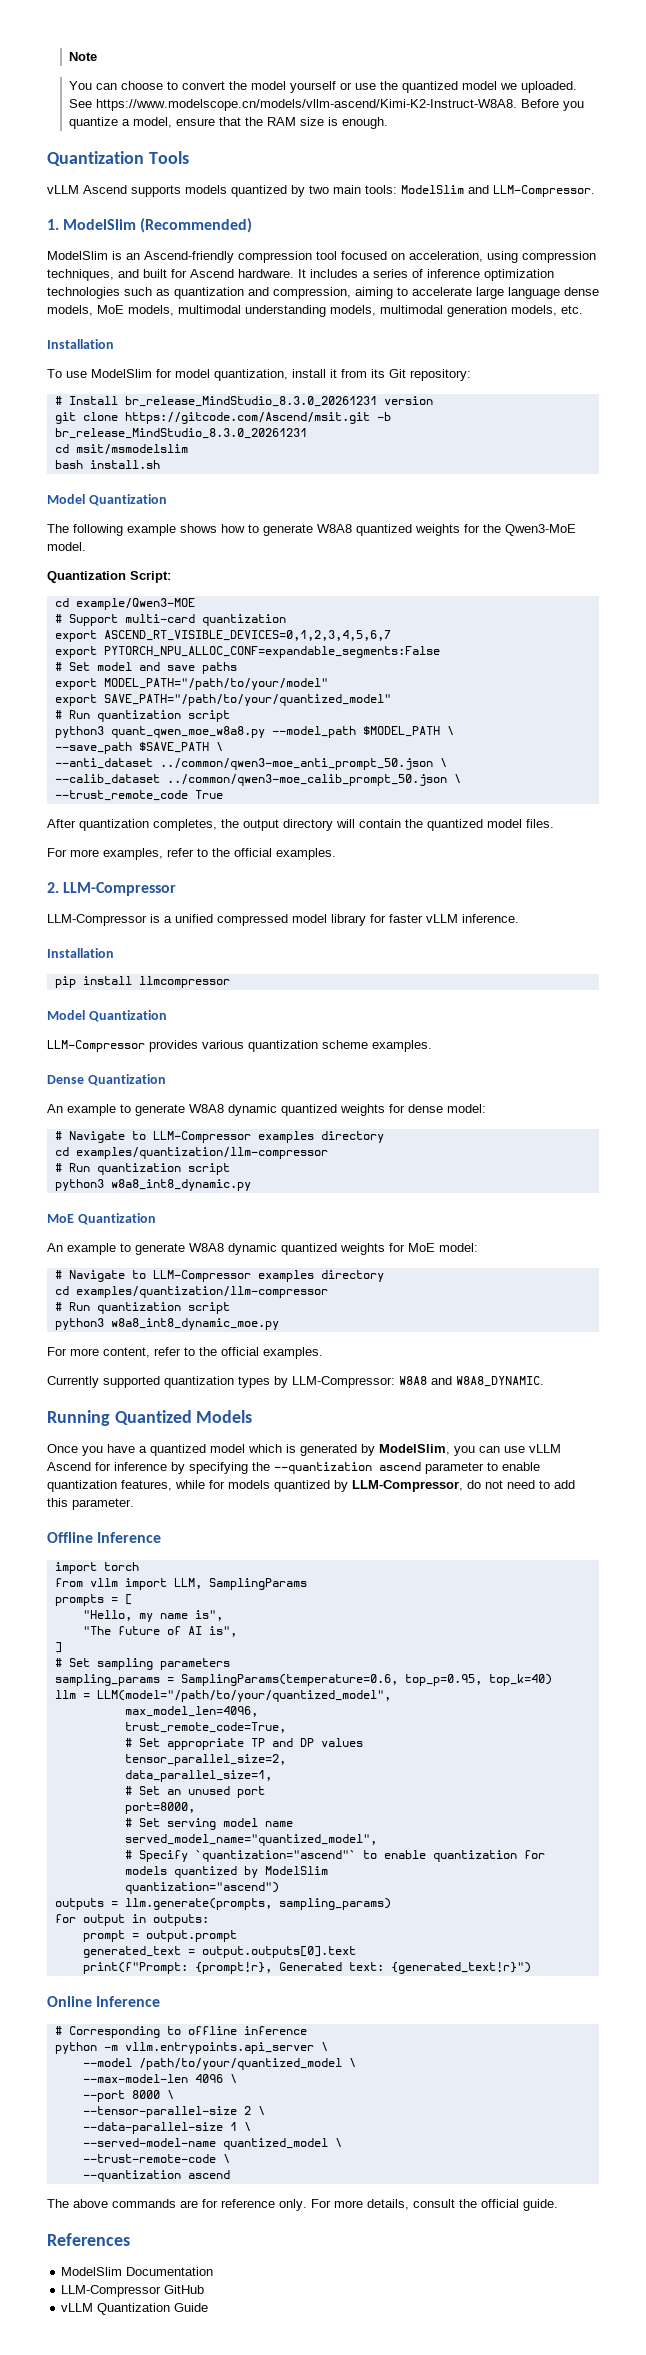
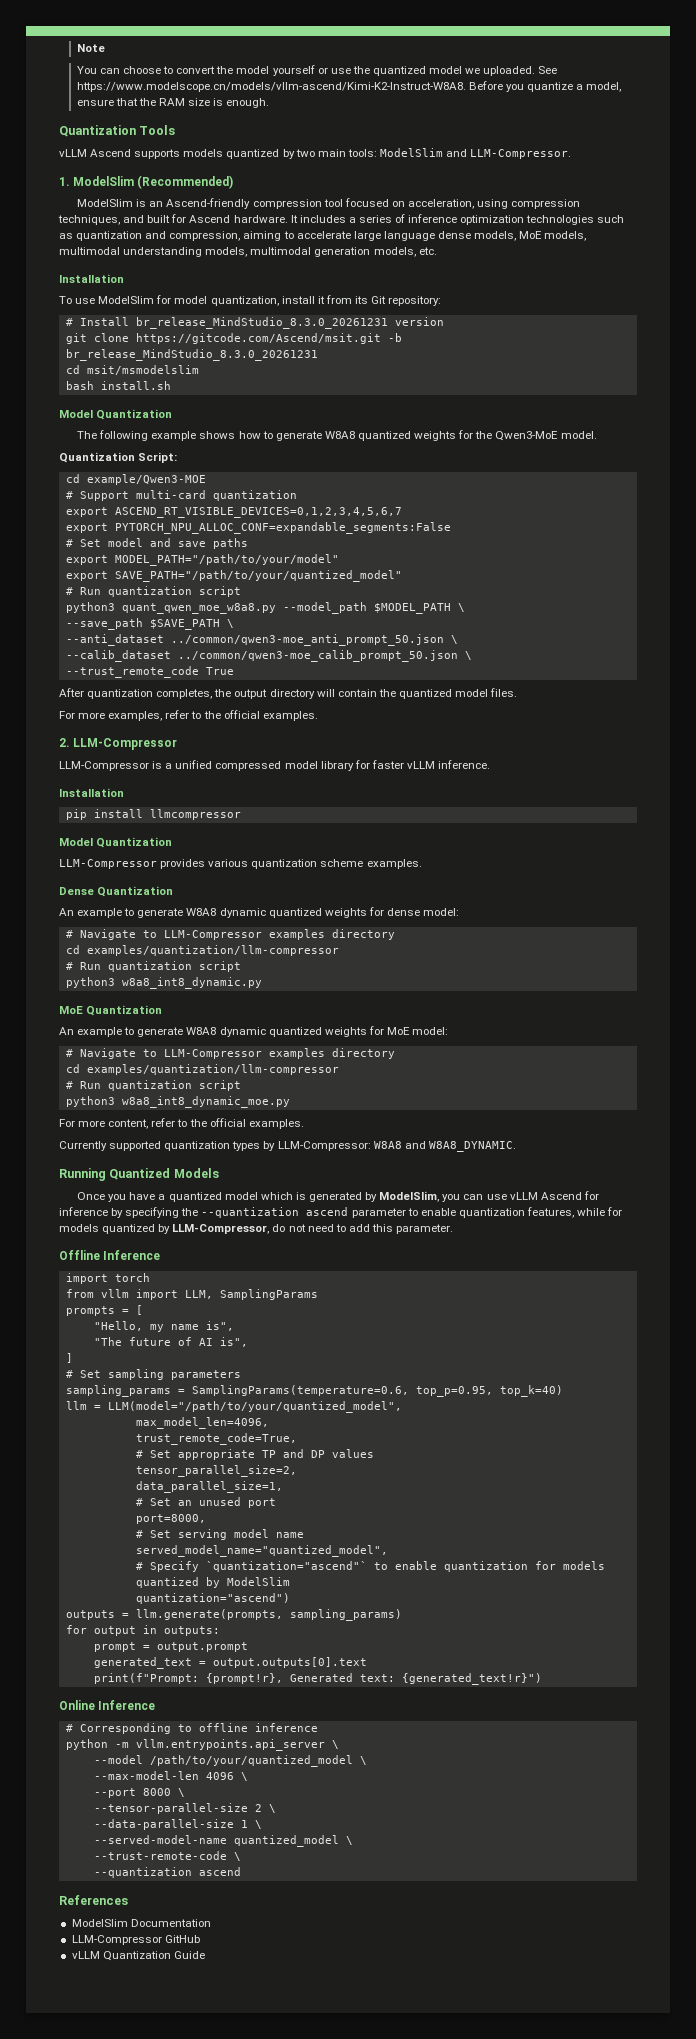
- The above commands are for reference only. For more details, consult the official guide.

